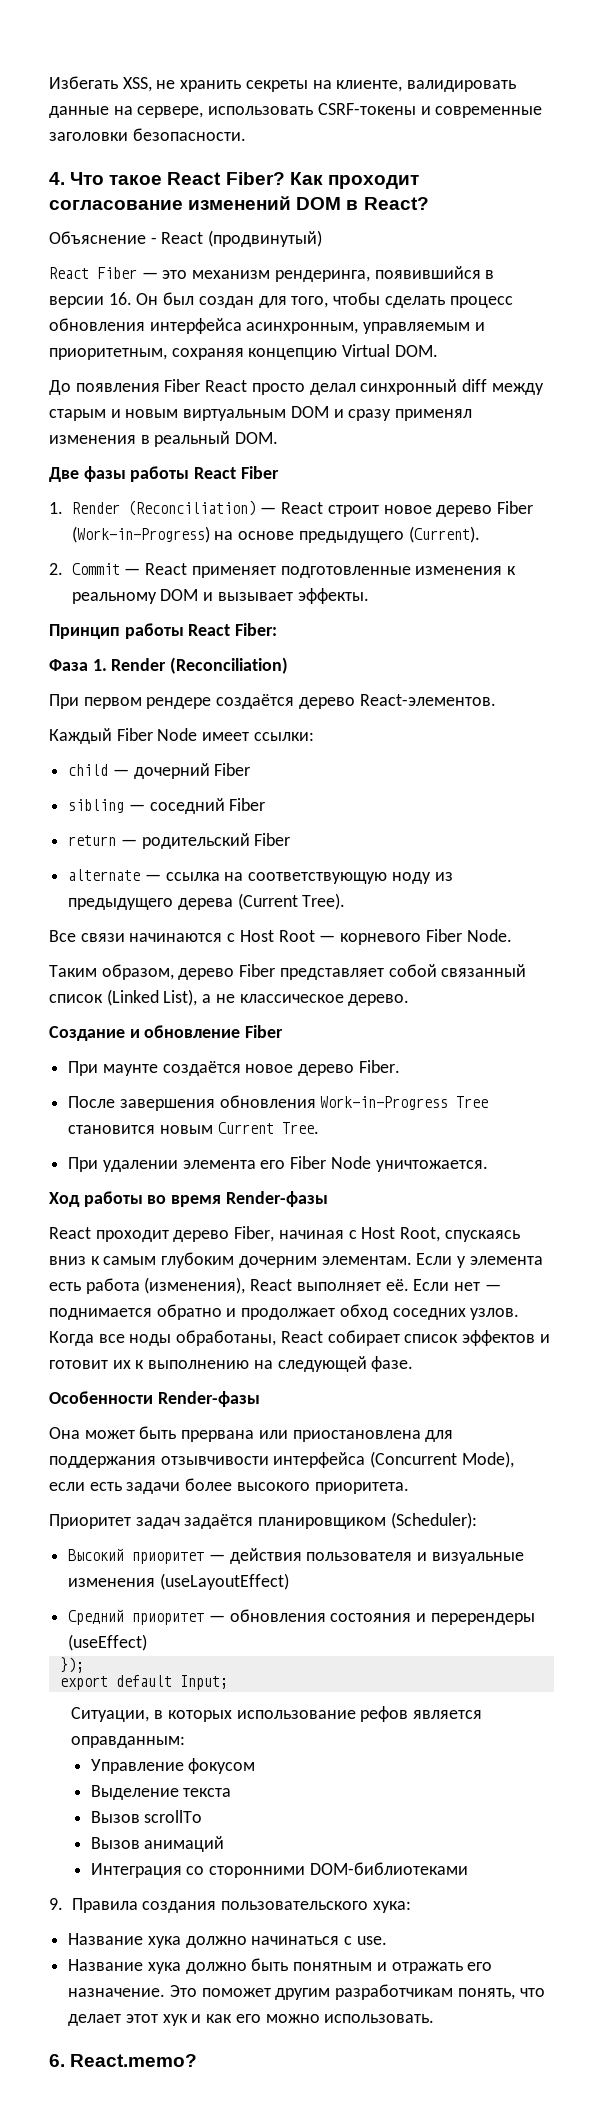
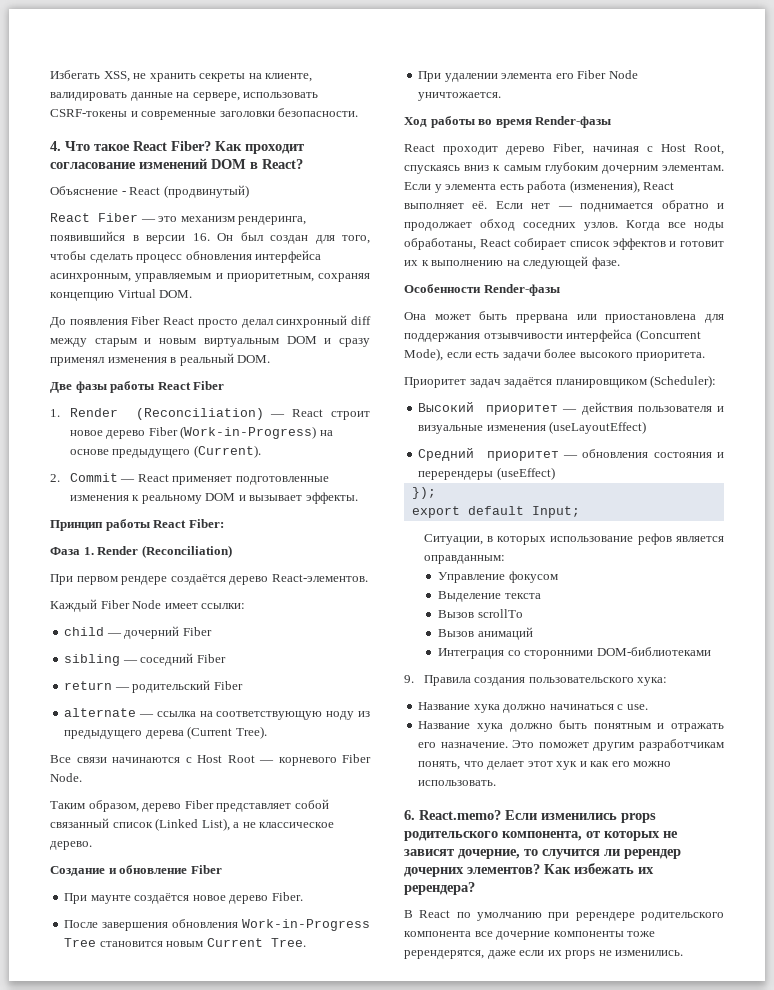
+ Если изменились props родительского компонента, от которых не зависят дочерние, то случится ли ререндер дочерних элементов? Как избежать их ререндера?
+ В React по умолчанию при ререндере родительского компонента все дочерние компоненты тоже ререндерятся, даже если их props не изменились.

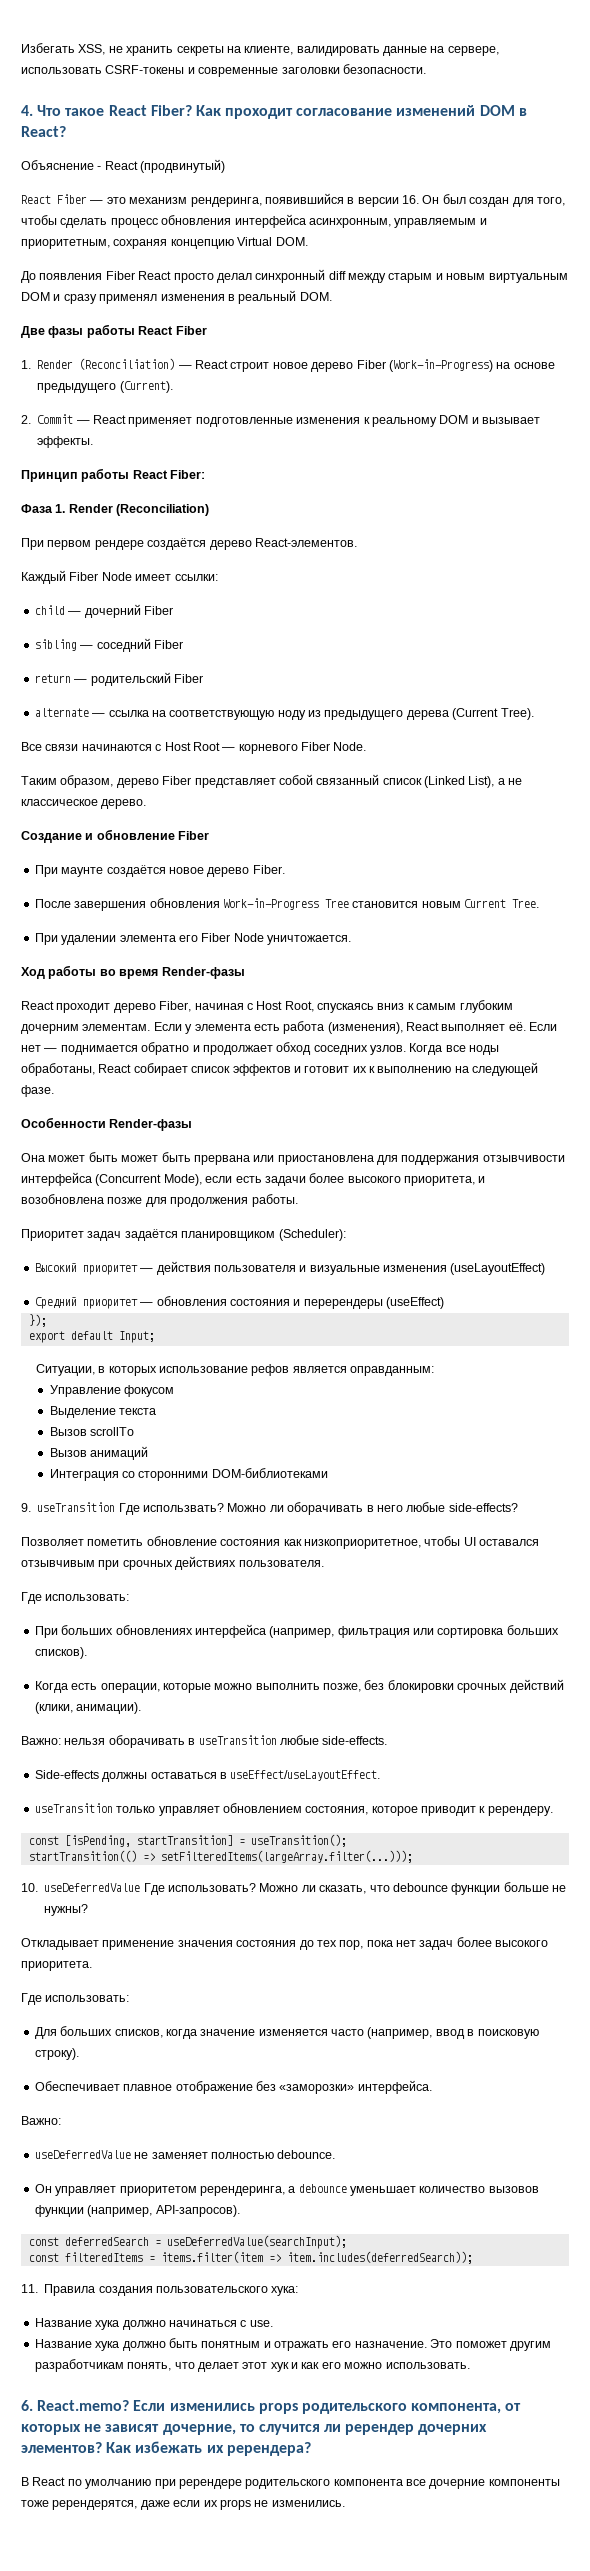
- Она может быть прервана или приостановлена для поддержания отзывчивости интерфейса (Concurrent Mode), если есть задачи более высокого приоритета.
+ Она может быть может быть прервана или приостановлена для поддержания отзывчивости интерфейса (Concurrent Mode), если есть задачи более высокого приоритета, и возобновлена позже для продолжения работы.
- 9. Правила создания пользовательского хука:
+ 9. useTransition Где использвать? Можно ли оборачивать в него любые side-effects?
+ Позволяет пометить обновление состояния как низкоприоритетное, чтобы UI оставался отзывчивым при срочных действиях пользователя.
+ Где использовать:
+ При больших обновлениях интерфейса (например, фильтрация или сортировка больших списков).
+ Когда есть операции, которые можно выполнить позже, без блокировки срочных действий (клики, анимации).
+ Важно: нельзя оборачивать в useTransition любые side-effects.
+ Side-effects должны оставаться в useEffect/useLayoutEffect.
+ useTransition только управляет обновлением состояния, которое приводит к ререндеру.
+ const [isPending, startTransition] = useTransition();
+ startTransition(() => setFilteredItems(largeArray.filter(...)));
+ 10. useDeferredValue Где использовать? Можно ли сказать, что debounce функции больше не нужны?
+ Откладывает применение значения состояния до тех пор, пока нет задач более высокого приоритета.
+ Где использовать:
+ Для больших списков, когда значение изменяется часто (например, ввод в поисковую строку).
+ Обеспечивает плавное отображение без «заморозки» интерфейса.
+ Важно:
+ useDeferredValue не заменяет полностью debounce.
+ Он управляет приоритетом ререндеринга, а debounce уменьшает количество вызовов функции (например, API-запросов).
+ const deferredSearch = useDeferredValue(searchInput);
+ const filteredItems = items.filter(item => item.includes(deferredSearch));
+ 11. Правила создания пользовательского хука:

